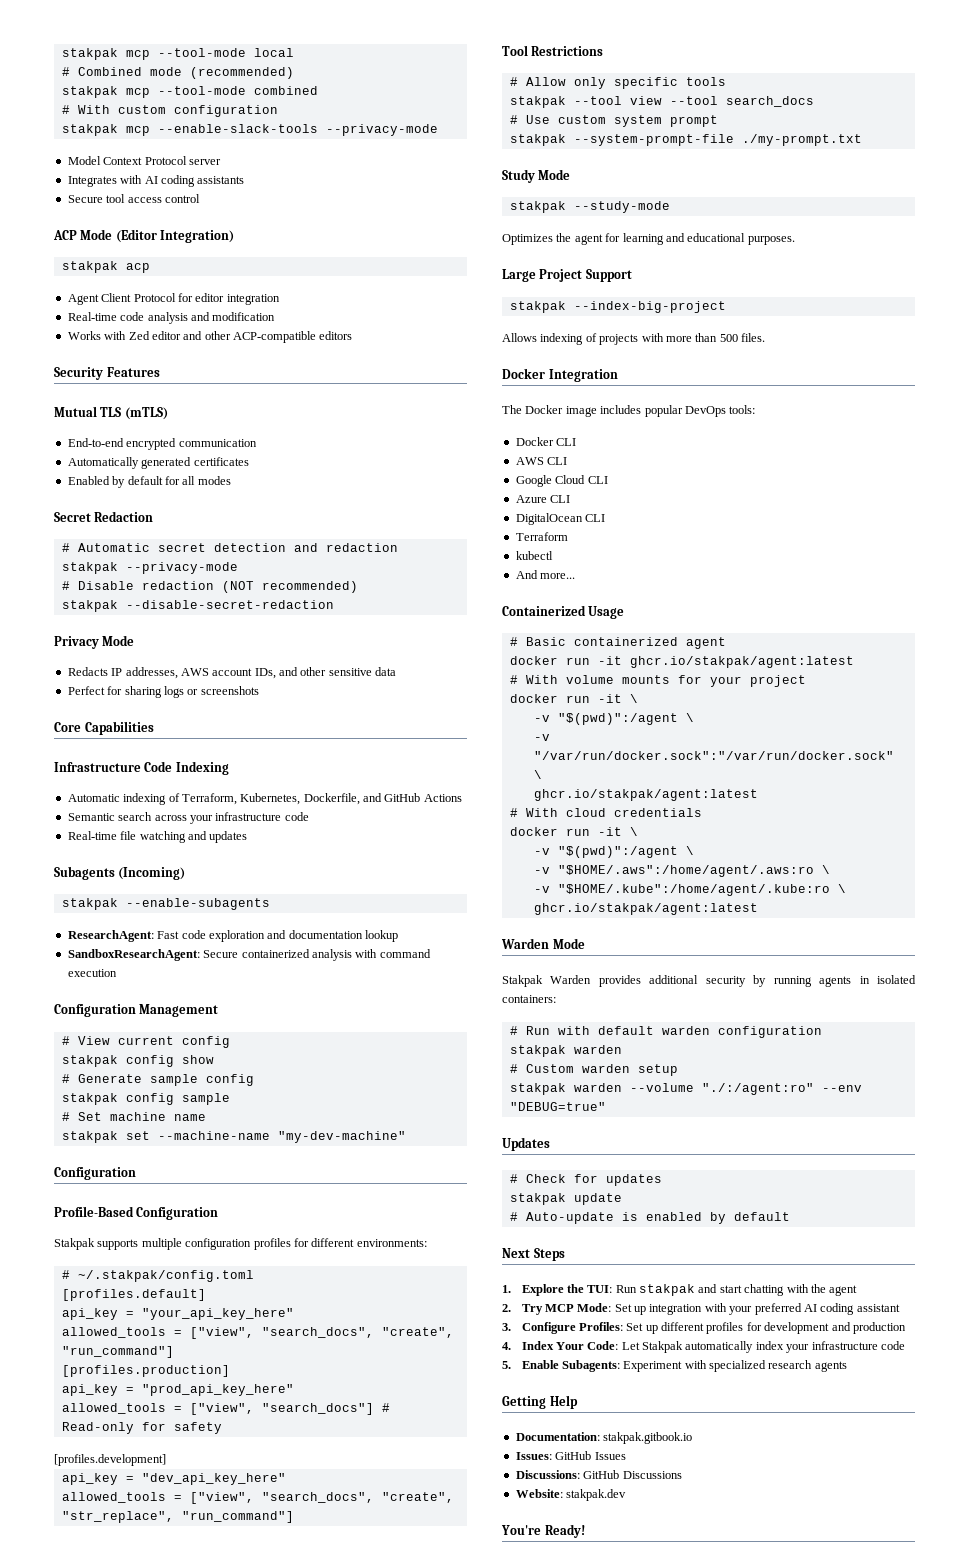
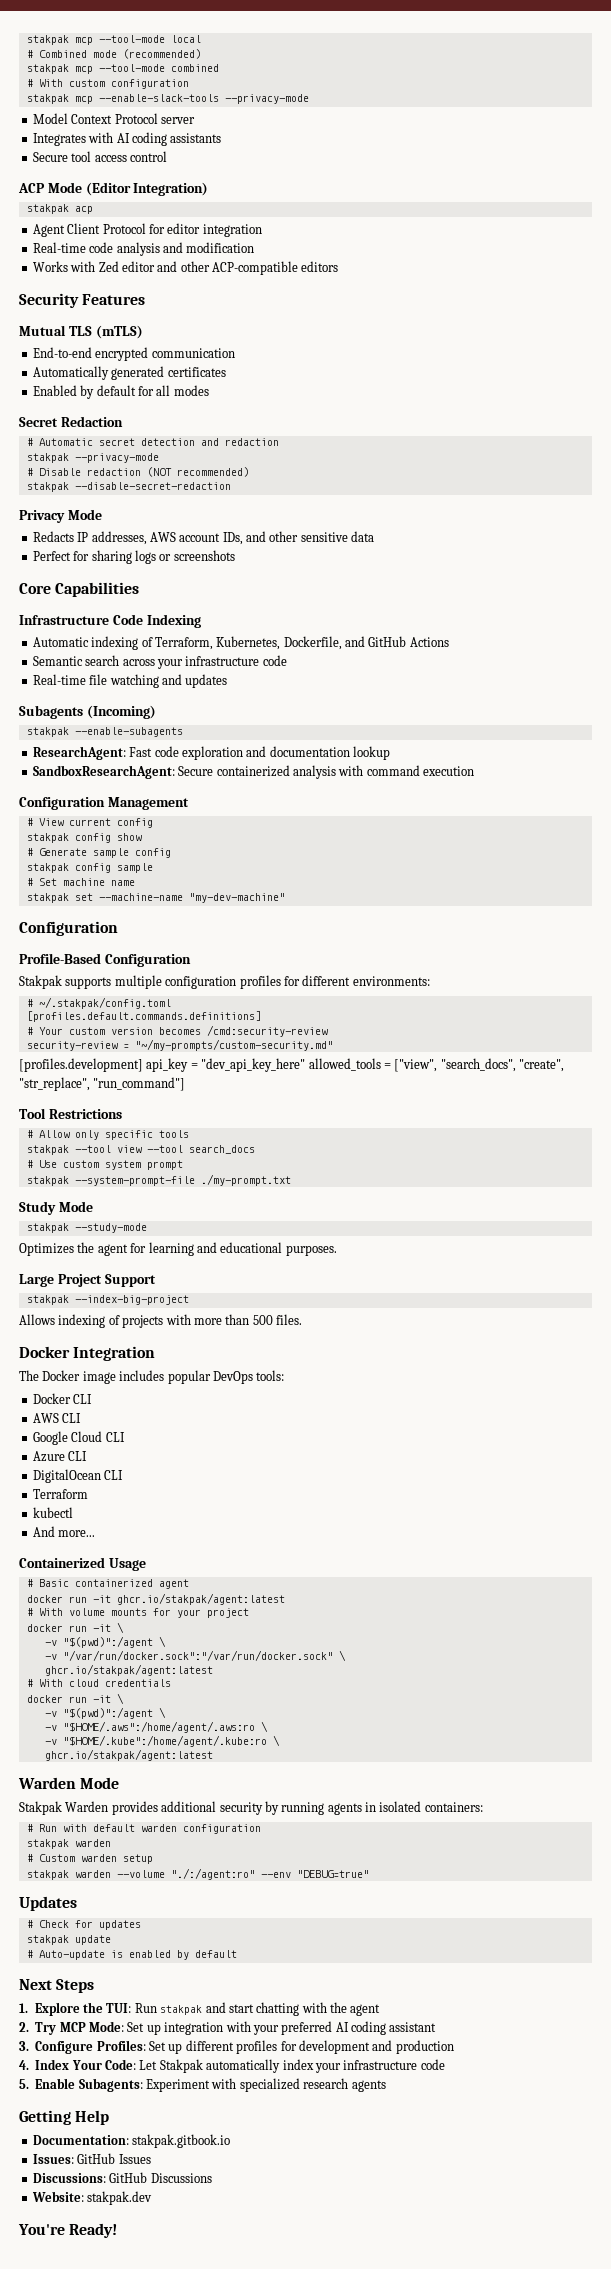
- [profiles.default]
- api_key = "your_api_key_here"
- allowed_tools = ["view", "search_docs", "create", "run_command"]
- [profiles.production]
- api_key = "prod_api_key_here"
- allowed_tools = ["view", "search_docs"] # Read-only for safety
+ [profiles.default.commands.definitions]
+ # Your custom version becomes /cmd:security-review
+ security-review = "~/my-prompts/custom-security.md"
- [profiles.development]
- api_key = "dev_api_key_here"
- allowed_tools = ["view", "search_docs", "create", "str_replace", "run_command"]
+ [profiles.development] api_key = "dev_api_key_here" allowed_tools = ["view", "search_docs", "create", "str_replace", "run_command"]

